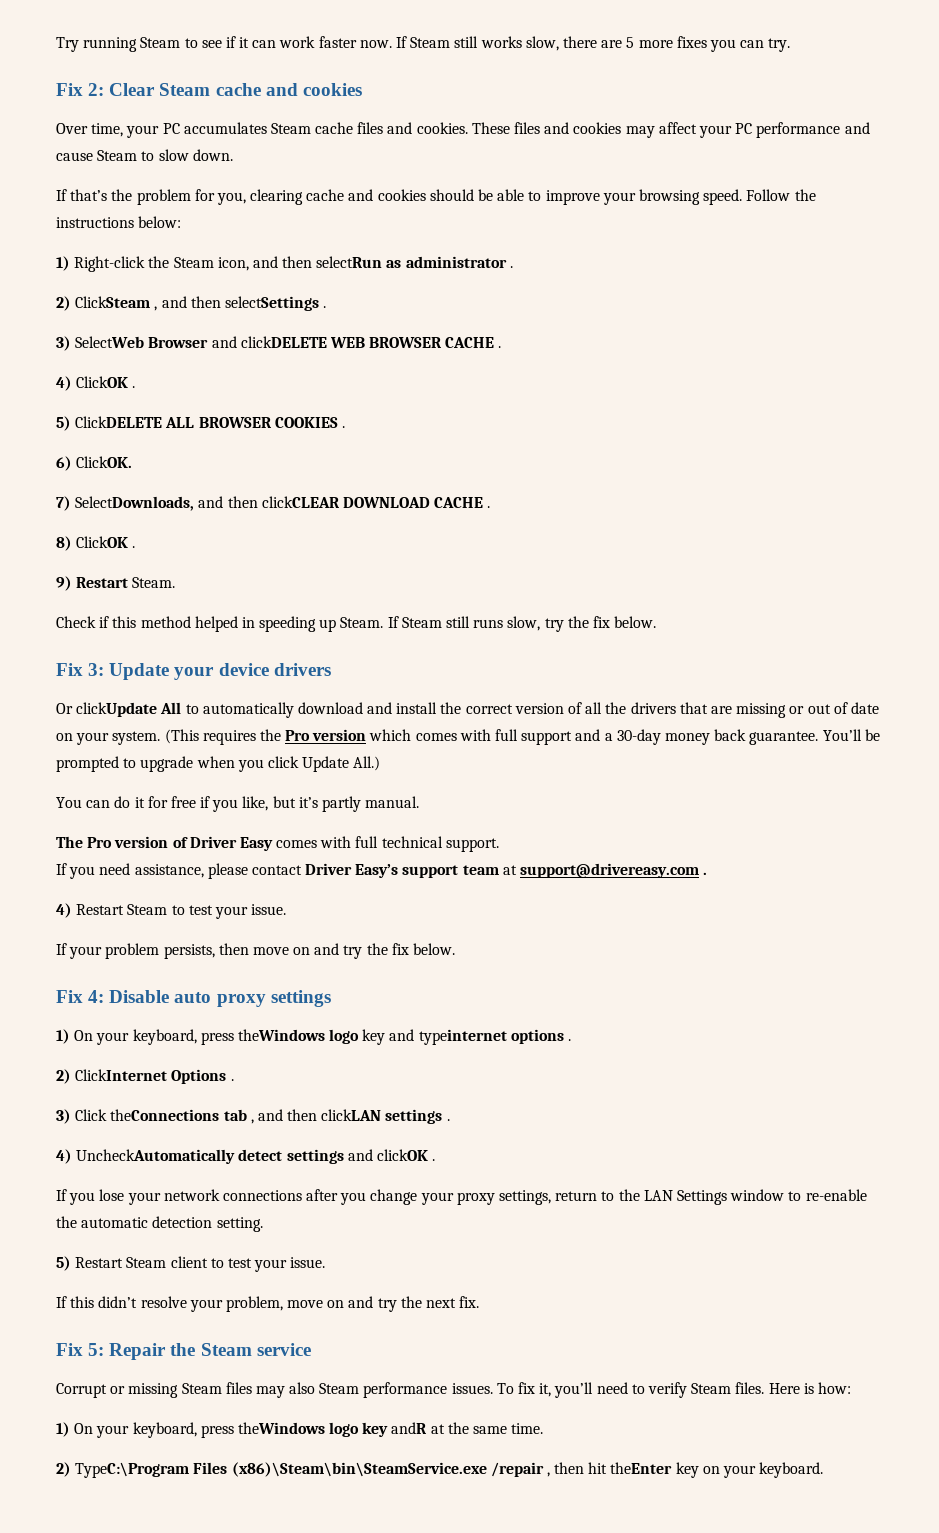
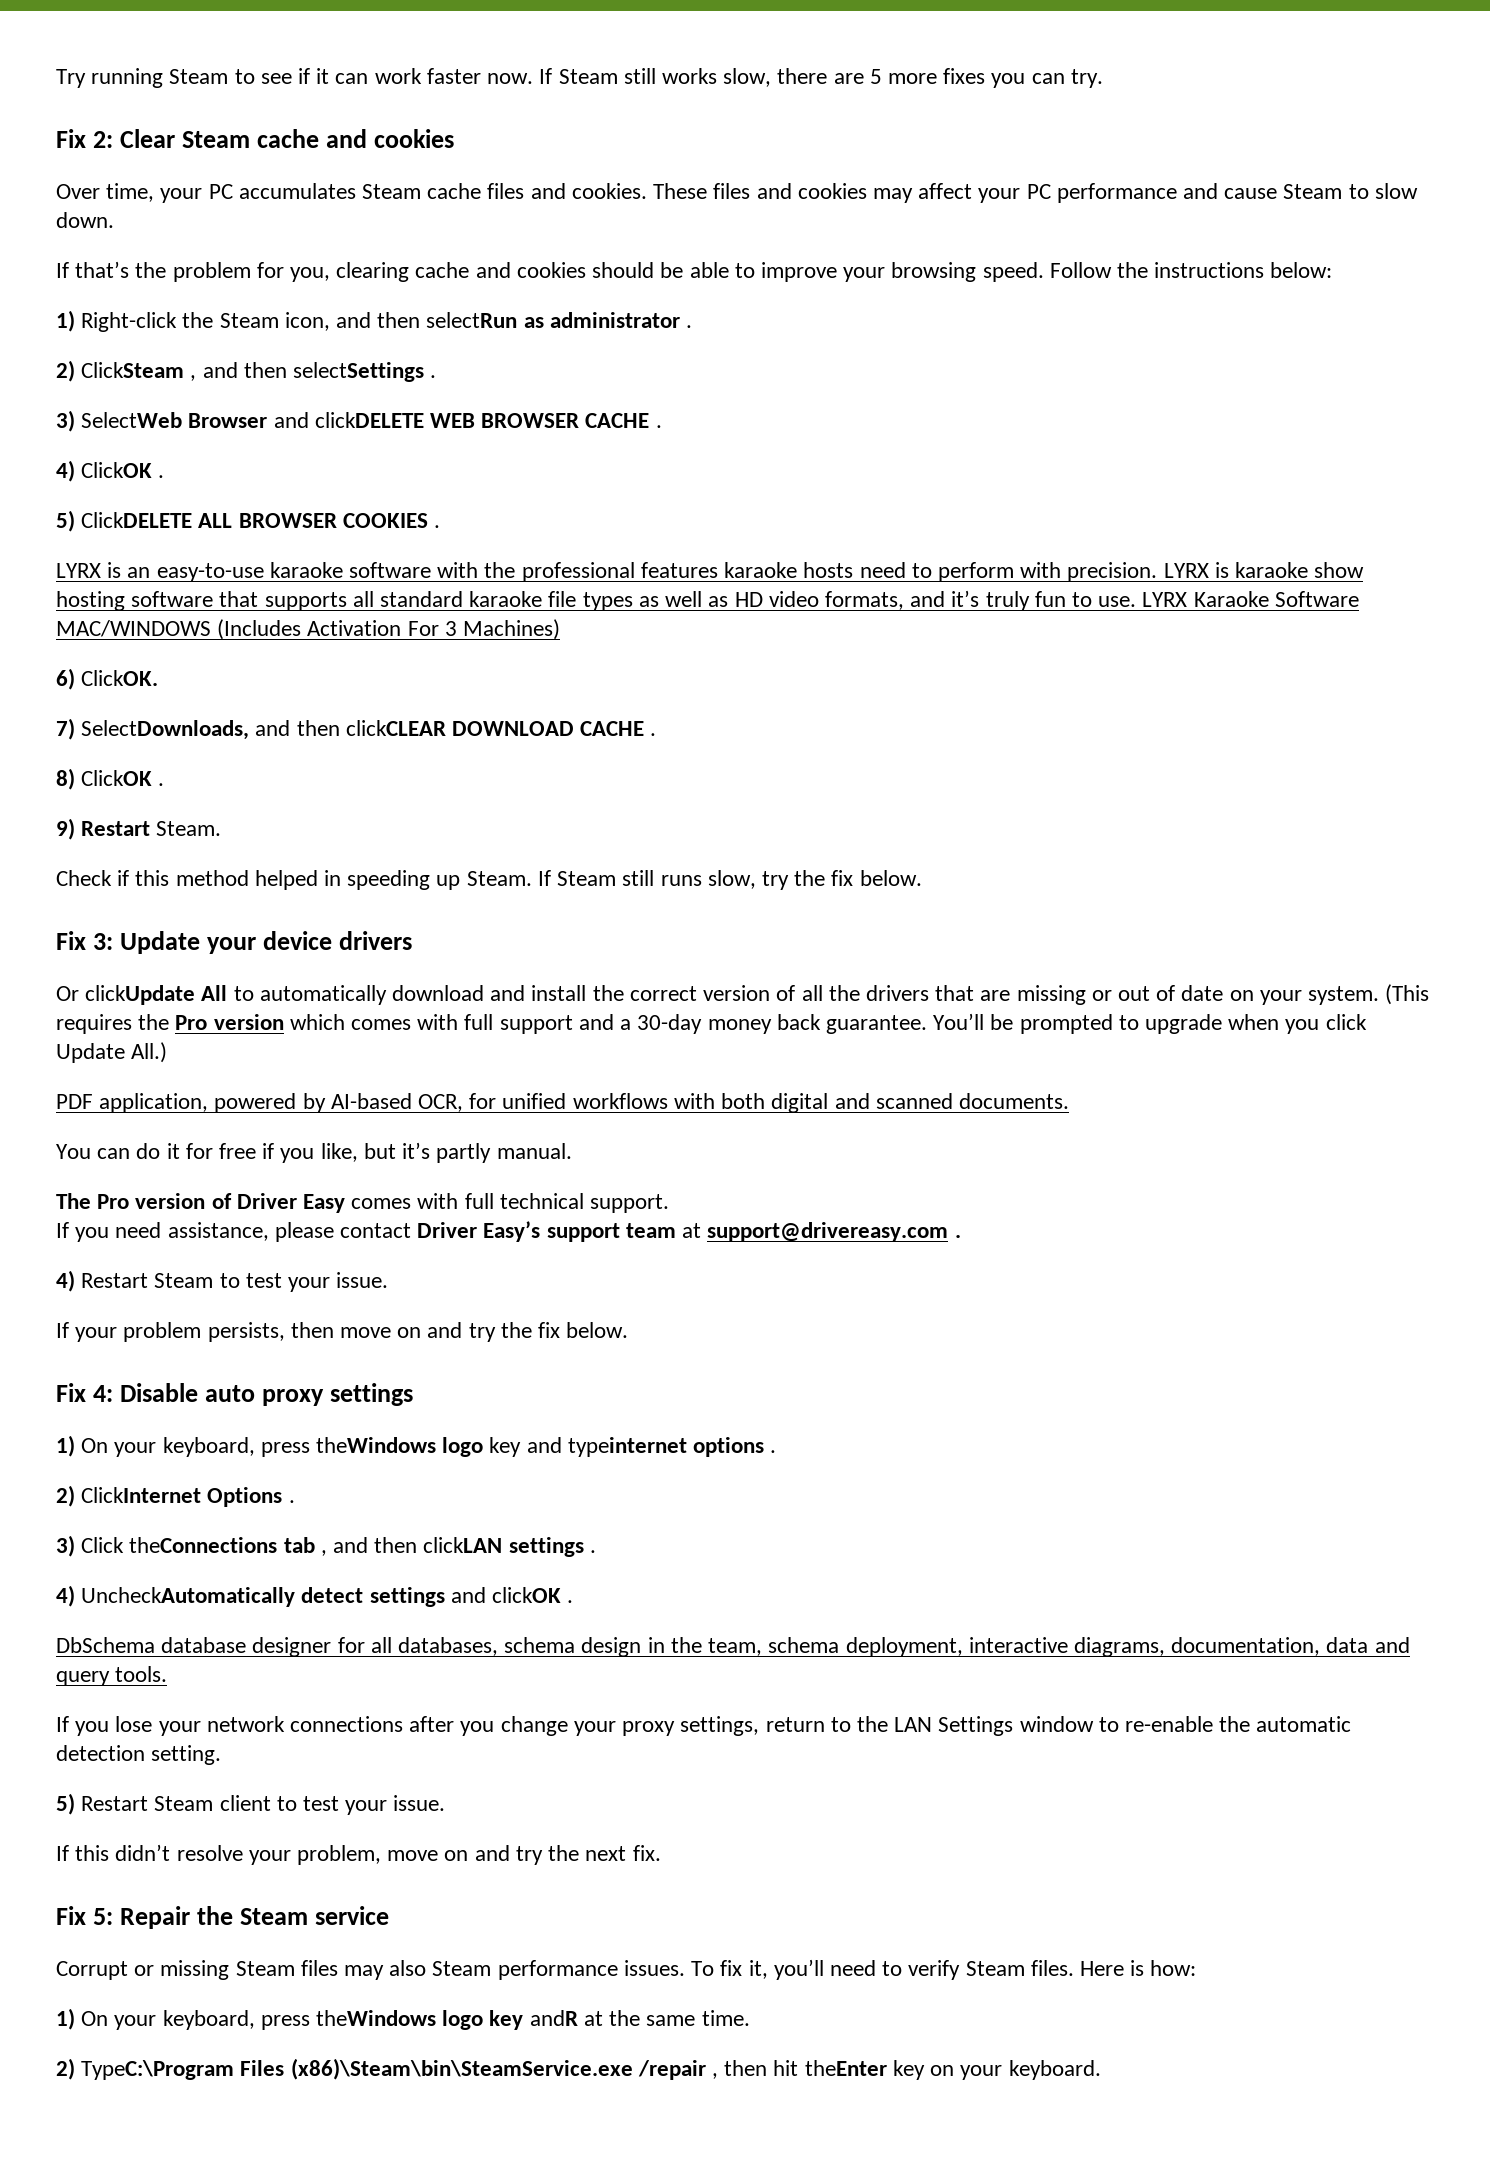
+ LYRX is an easy-to-use karaoke software with the professional features karaoke hosts need to perform with precision. LYRX is karaoke show hosting software that supports all standard karaoke file types as well as HD video formats, and it’s truly fun to use. LYRX Karaoke Software MAC/WINDOWS (Includes Activation For 3 Machines)
+ PDF application, powered by AI-based OCR, for unified workflows with both digital and scanned documents.
+ DbSchema database designer for all databases, schema design in the team, schema deployment, interactive diagrams, documentation, data and query tools.

